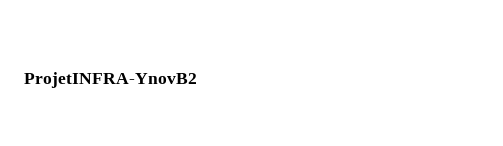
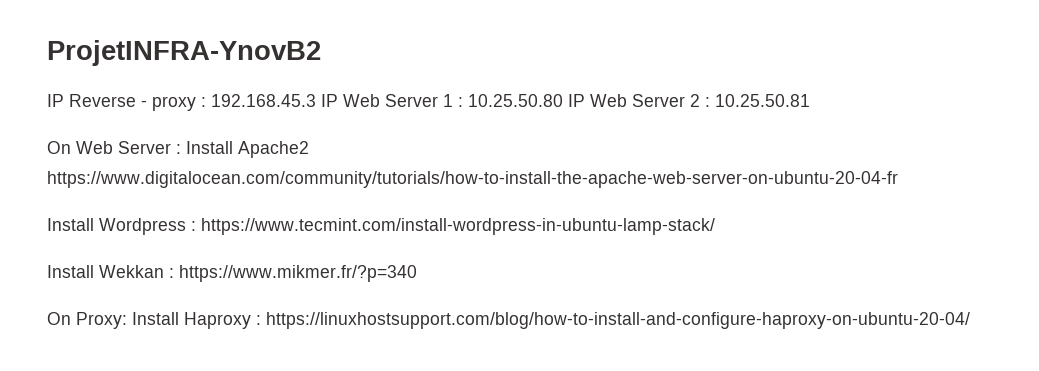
+ IP Reverse - proxy : 192.168.45.3 IP Web Server 1 : 10.25.50.80 IP Web Server 2 : 10.25.50.81
+ On Web Server : Install Apache2 https://www.digitalocean.com/community/tutorials/how-to-install-the-apache-web-server-on-ubuntu-20-04-fr
+ Install Wordpress : https://www.tecmint.com/install-wordpress-in-ubuntu-lamp-stack/
+ Install Wekkan : https://www.mikmer.fr/?p=340
+ On Proxy: Install Haproxy : https://linuxhostsupport.com/blog/how-to-install-and-configure-haproxy-on-ubuntu-20-04/

